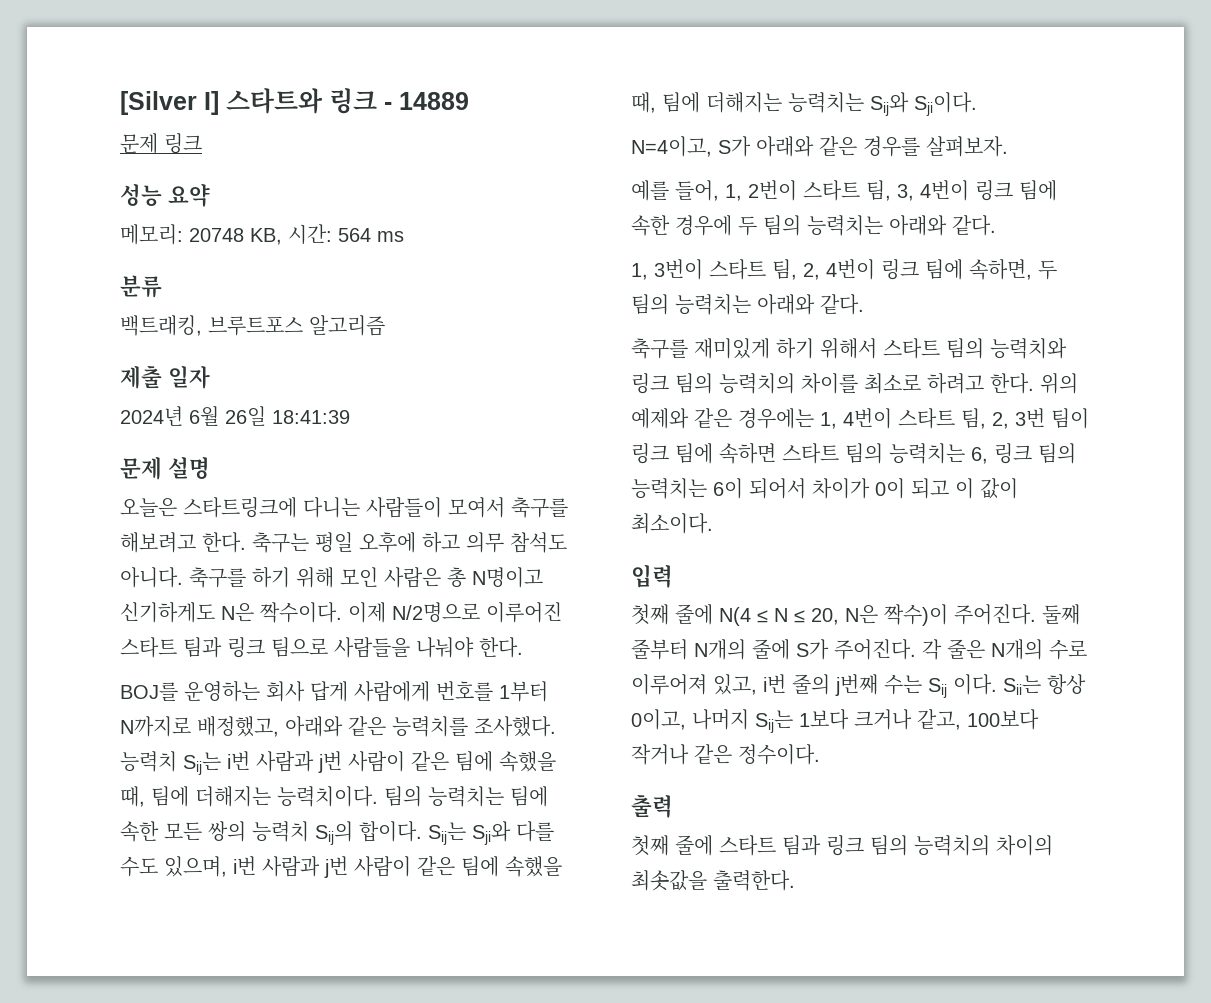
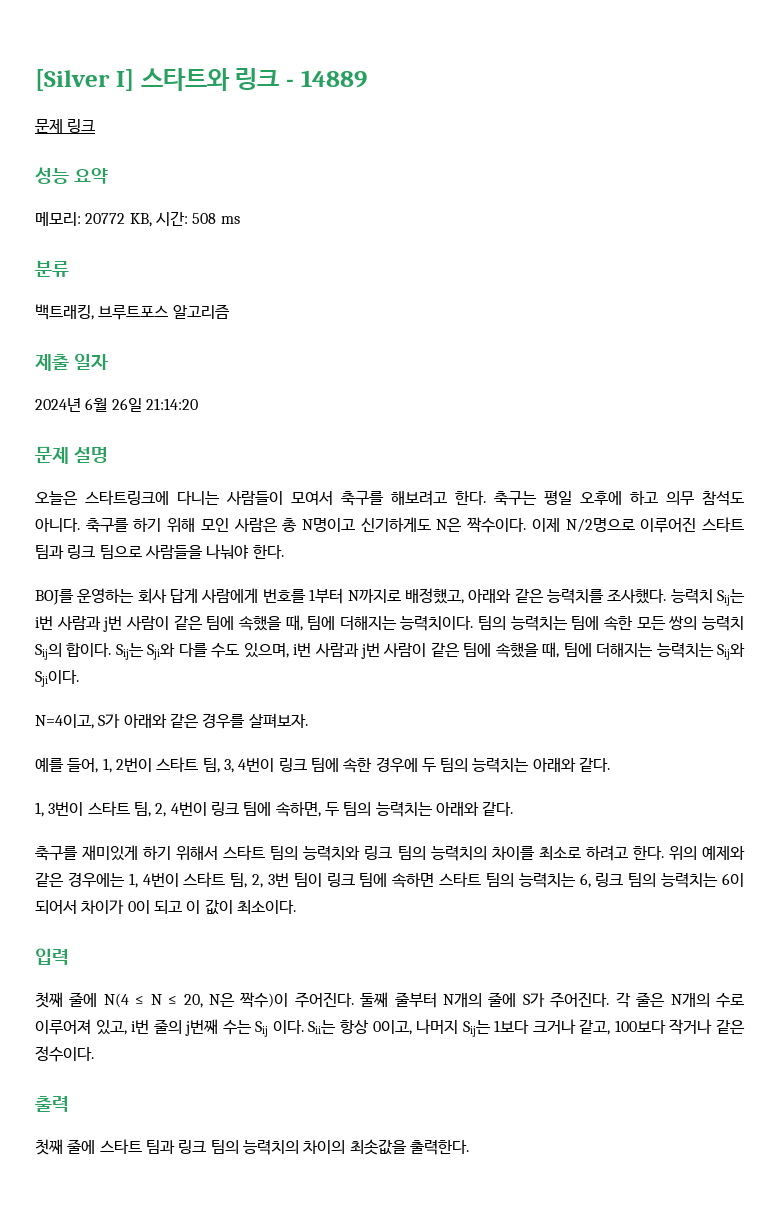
- 메모리: 20748 KB, 시간: 564 ms
+ 메모리: 20772 KB, 시간: 508 ms
- 2024년 6월 26일 18:41:39
+ 2024년 6월 26일 21:14:20

